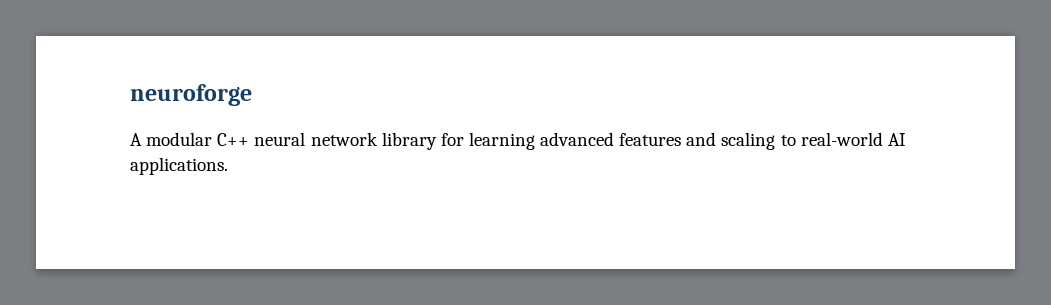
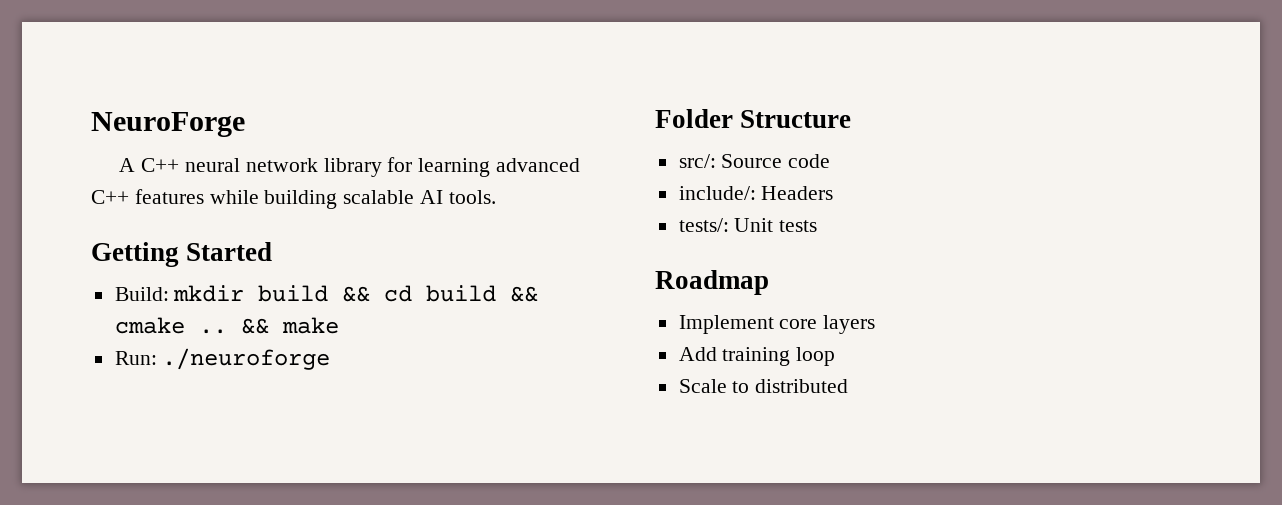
- neuroforge
+ NeuroForge
- A modular C++ neural network library for learning advanced features and scaling to real-world AI applications.
+ A C++ neural network library for learning advanced C++ features while building scalable AI tools.
+ Getting Started
+ Build: mkdir build && cd build && cmake .. && make
+ Run: ./neuroforge
+ Folder Structure
+ src/: Source code
+ include/: Headers
+ tests/: Unit tests
+ Roadmap
+ Implement core layers
+ Add training loop
+ Scale to distributed

